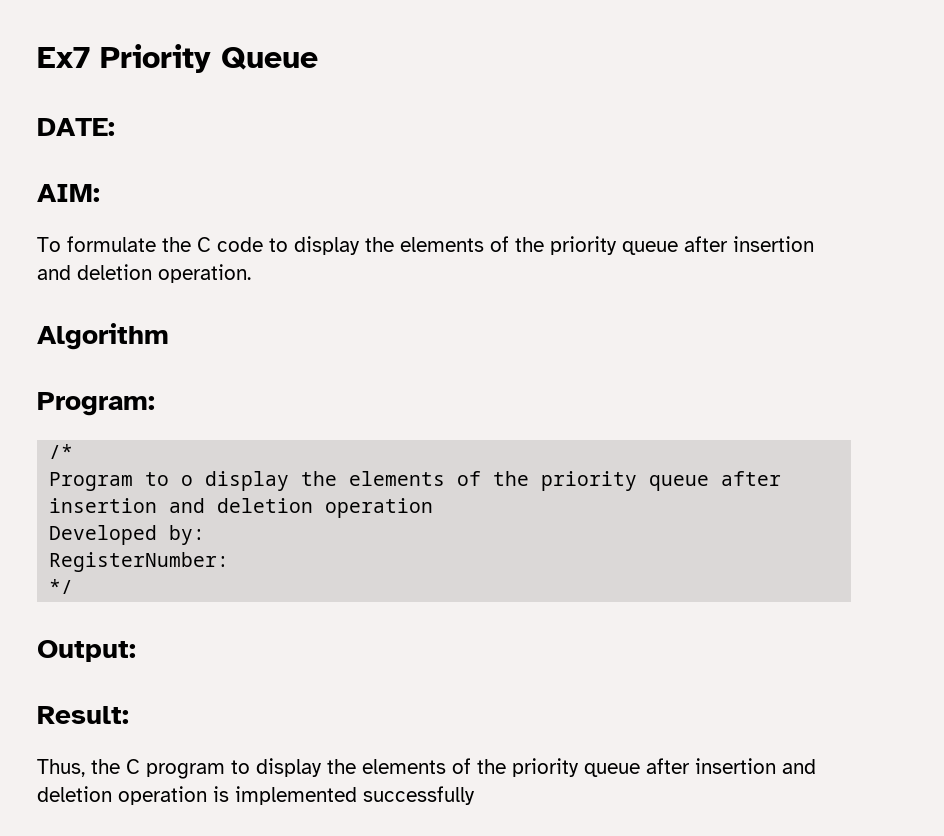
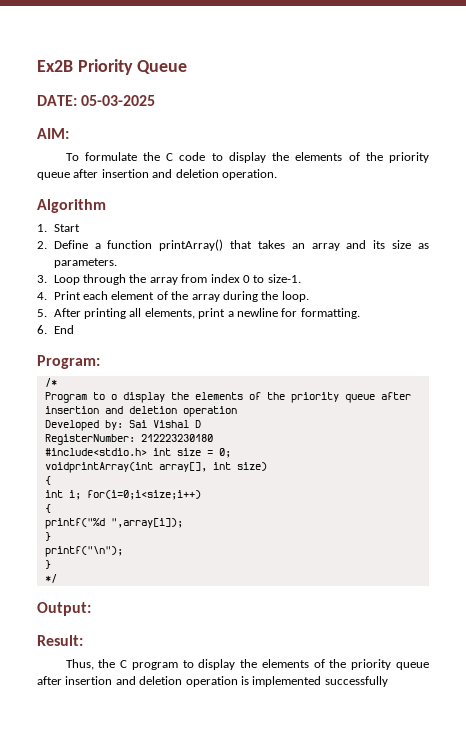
- Ex7 Priority Queue
+ Ex2B Priority Queue
- DATE:
+ DATE: 05-03-2025
+ 1. Start
+ 2. Define a function printArray() that takes an array and its size as parameters.
+ 3. Loop through the array from index 0 to size-1.
+ 4. Print each element of the array during the loop.
+ 5. After printing all elements, print a newline for formatting.
+ 6. End
- Developed by:
- RegisterNumber:
+ Developed by: Sai Vishal D
+ RegisterNumber: 212223230180
+ #include<stdio.h> int size = 0;
+ voidprintArray(int array[], int size)
+ {
+ int i; for(i=0;i<size;i++)
+ {
+ printf("%d ",array[i]);
+ }
+ printf("\n");
+ }

